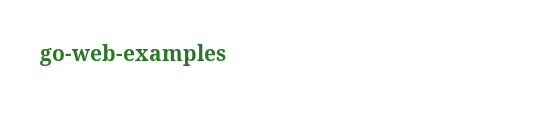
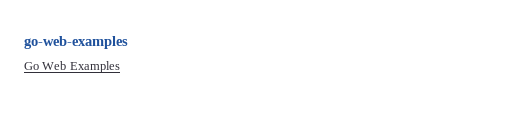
+ Go Web Examples

